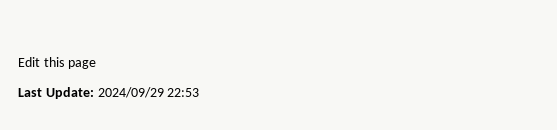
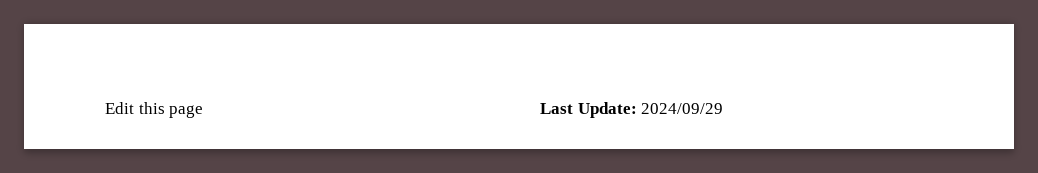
- Last Update: 2024/09/29 22:53
+ Last Update: 2024/09/29

